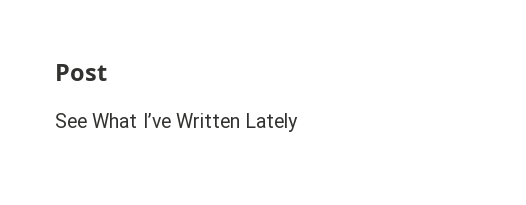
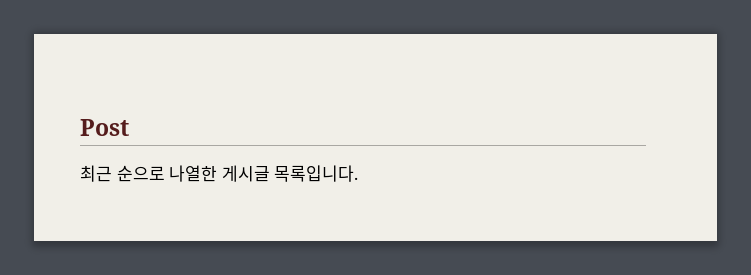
- See What I’ve Written Lately
+ 최근 순으로 나열한 게시글 목록입니다.

